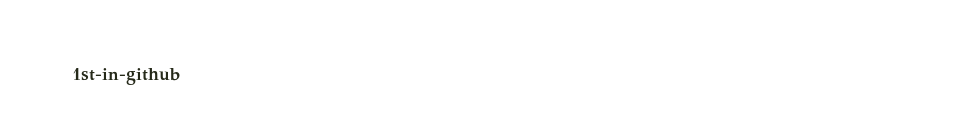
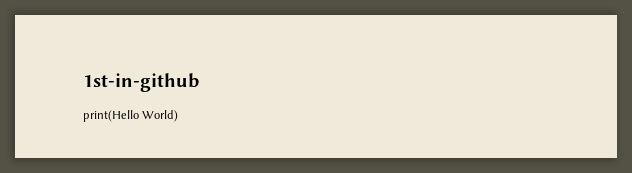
+ print(Hello World)

